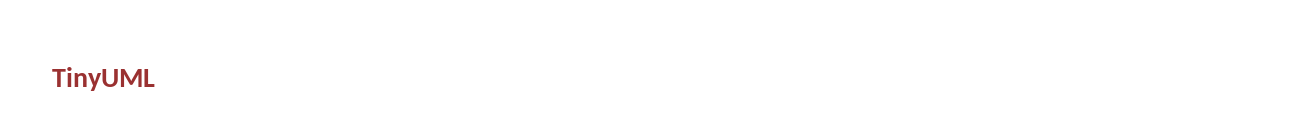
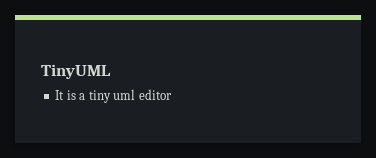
+ It is a tiny uml editor

